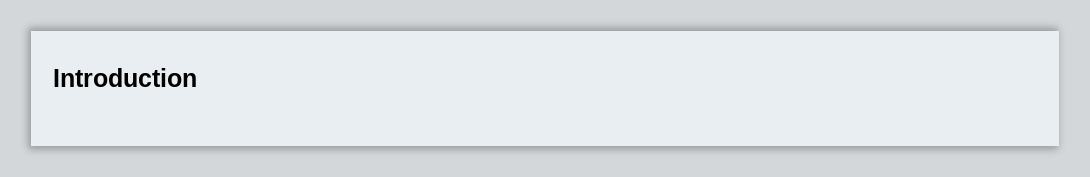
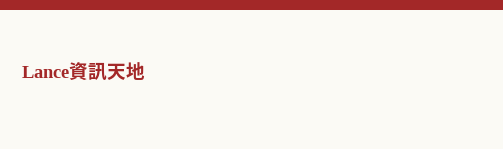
- Introduction
+ Lance資訊天地

